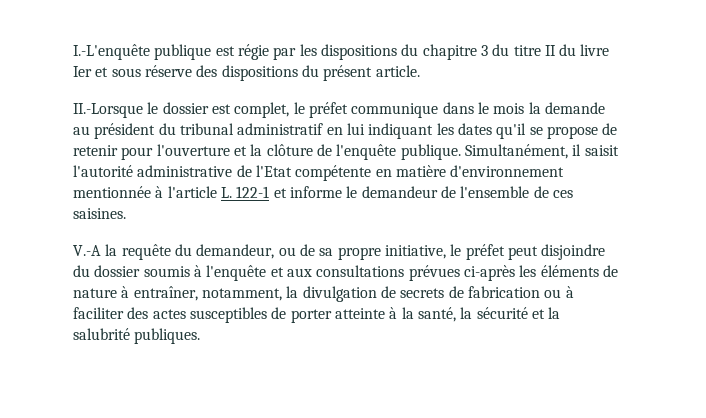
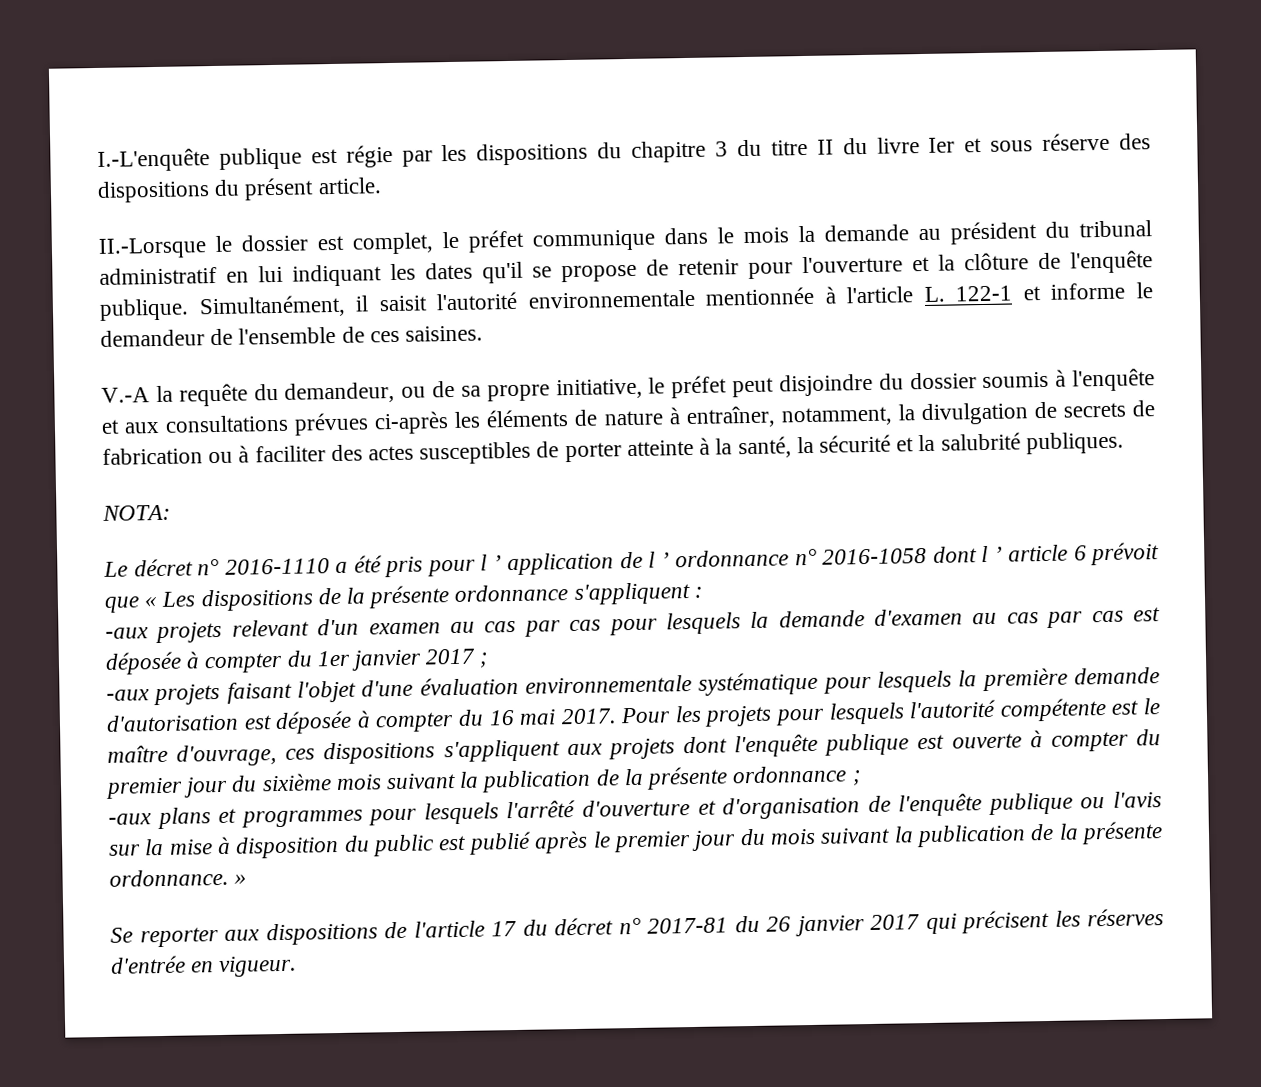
- Simultanément, il saisit l'autorité administrative de l'Etat compétente en matière d'environnement mentionnée à l'article L. 122-1 et informe le demandeur de l'ensemble de ces saisines.
+ Simultanément, il saisit l'autorité environnementale mentionnée à l'article L. 122-1 et informe le demandeur de l'ensemble de ces saisines.
+ NOTA:
+ Le décret n° 2016-1110 a été pris pour l ’ application de l ’ ordonnance n° 2016-1058 dont l ’ article 6 prévoit que « Les dispositions de la présente ordonnance s'appliquent :
+ -aux projets relevant d'un examen au cas par cas pour lesquels la demande d'examen au cas par cas est déposée à compter du 1er janvier 2017 ;
+ -aux projets faisant l'objet d'une évaluation environnementale systématique pour lesquels la première demande d'autorisation est déposée à compter du 16 mai 2017. Pour les projets pour lesquels l'autorité compétente est le maître d'ouvrage, ces dispositions s'appliquent aux projets dont l'enquête publique est ouverte à compter du premier jour du sixième mois suivant la publication de la présente ordonnance ;
+ -aux plans et programmes pour lesquels l'arrêté d'ouverture et d'organisation de l'enquête publique ou l'avis sur la mise à disposition du public est publié après le premier jour du mois suivant la publication de la présente ordonnance. »
+ Se reporter aux dispositions de l'article 17 du décret n° 2017-81 du 26 janvier 2017 qui précisent les réserves d'entrée en vigueur.

